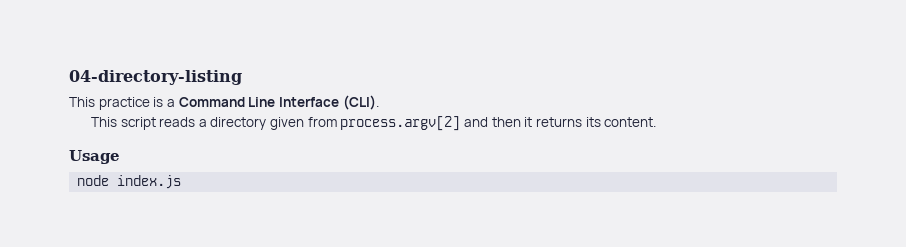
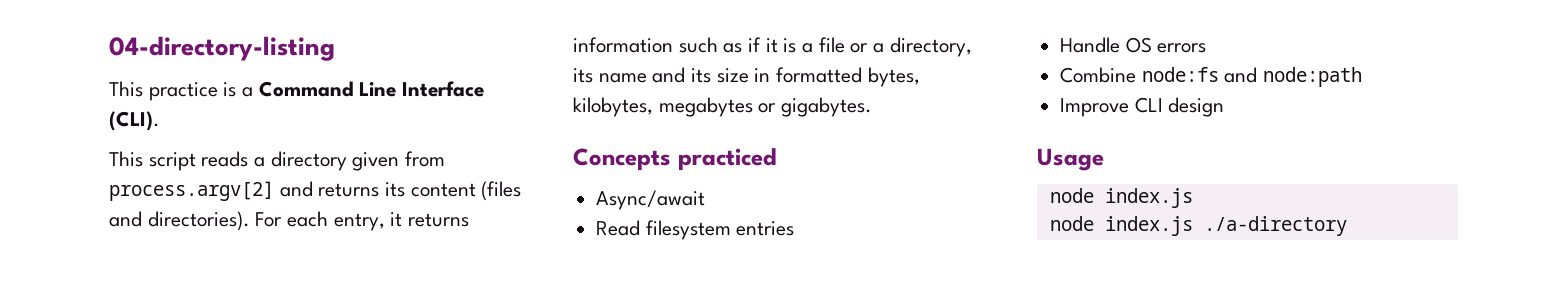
- This script reads a directory given from process.argv[2] and then it returns its content.
+ This script reads a directory given from process.argv[2] and returns its content (files and directories). For each entry, it returns information such as if it is a file or a directory, its name and its size in formatted bytes, kilobytes, megabytes or gigabytes.
+ Concepts practiced
+ Async/await
+ Read filesystem entries
+ Handle OS errors
+ Combine node:fs and node:path
+ Improve CLI design
+ node index.js ./a-directory

